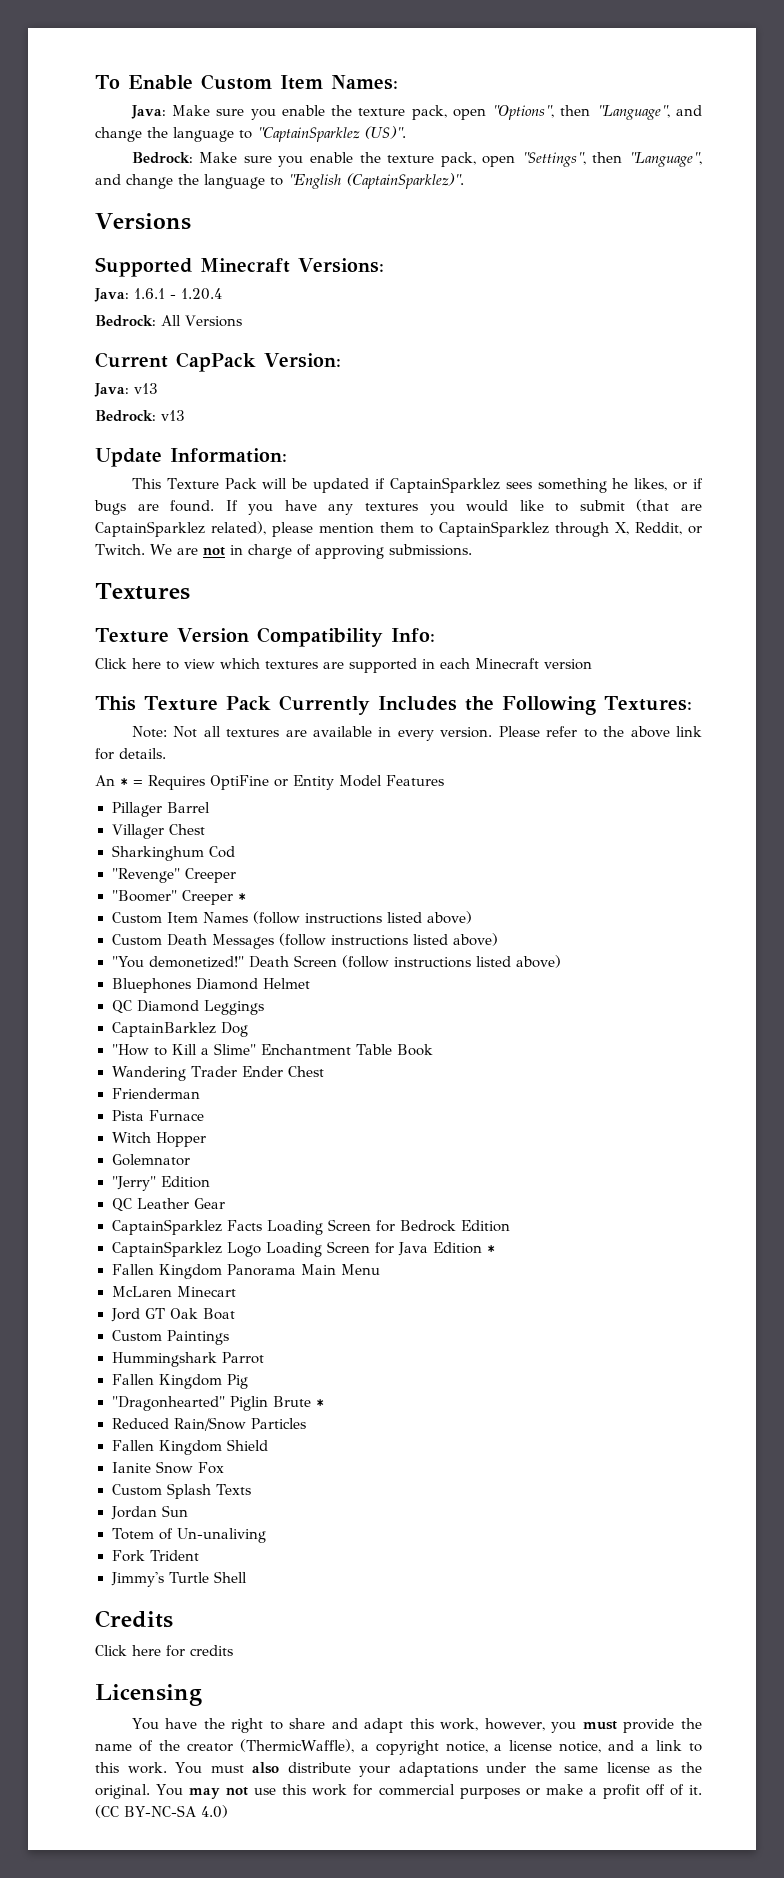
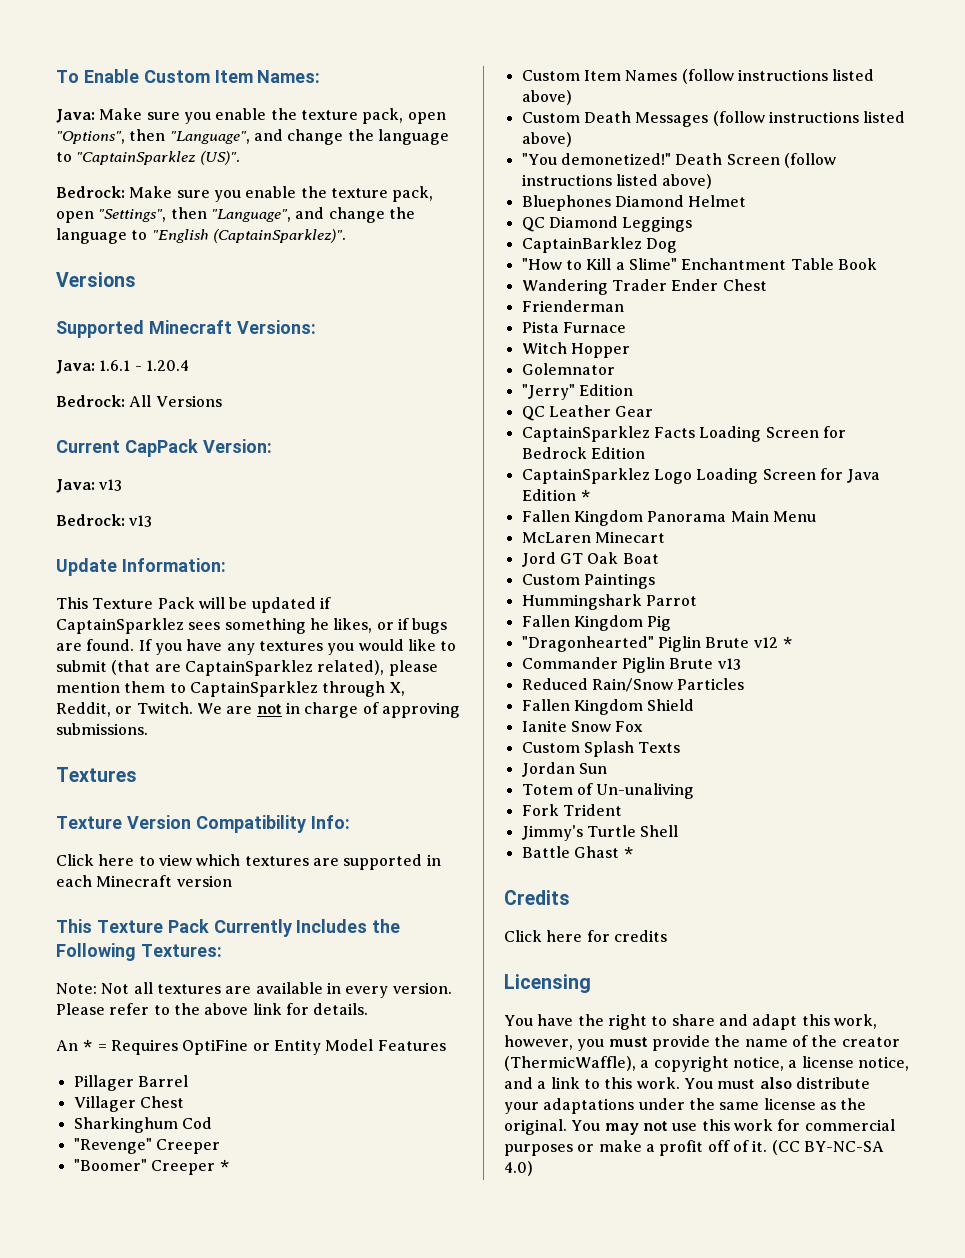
- "Dragonhearted" Piglin Brute *
+ "Dragonhearted" Piglin Brute v12 *
+ Commander Piglin Brute v13
+ Battle Ghast *

